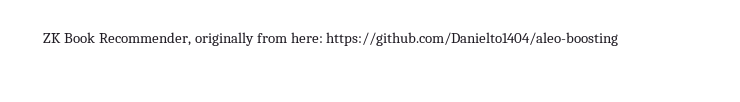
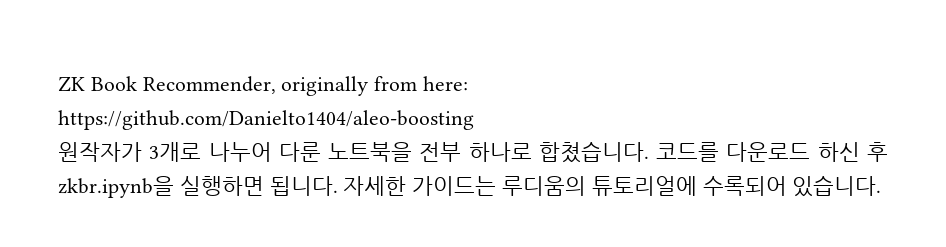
+ 원작자가 3개로 나누어 다룬 노트북을 전부 하나로 합쳤습니다. 코드를 다운로드 하신 후 zkbr.ipynb을 실행하면 됩니다. 자세한 가이드는 루디움의 튜토리얼에 수록되어 있습니다.

